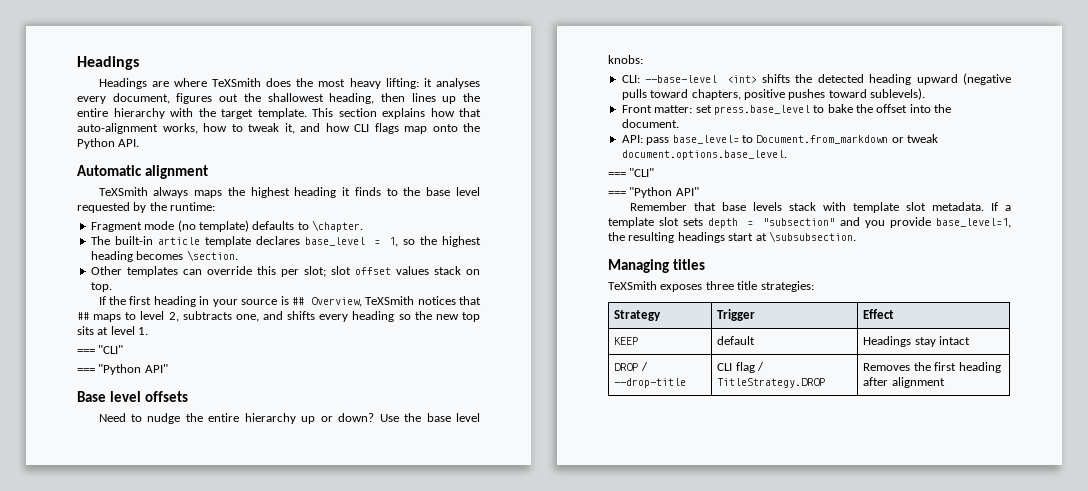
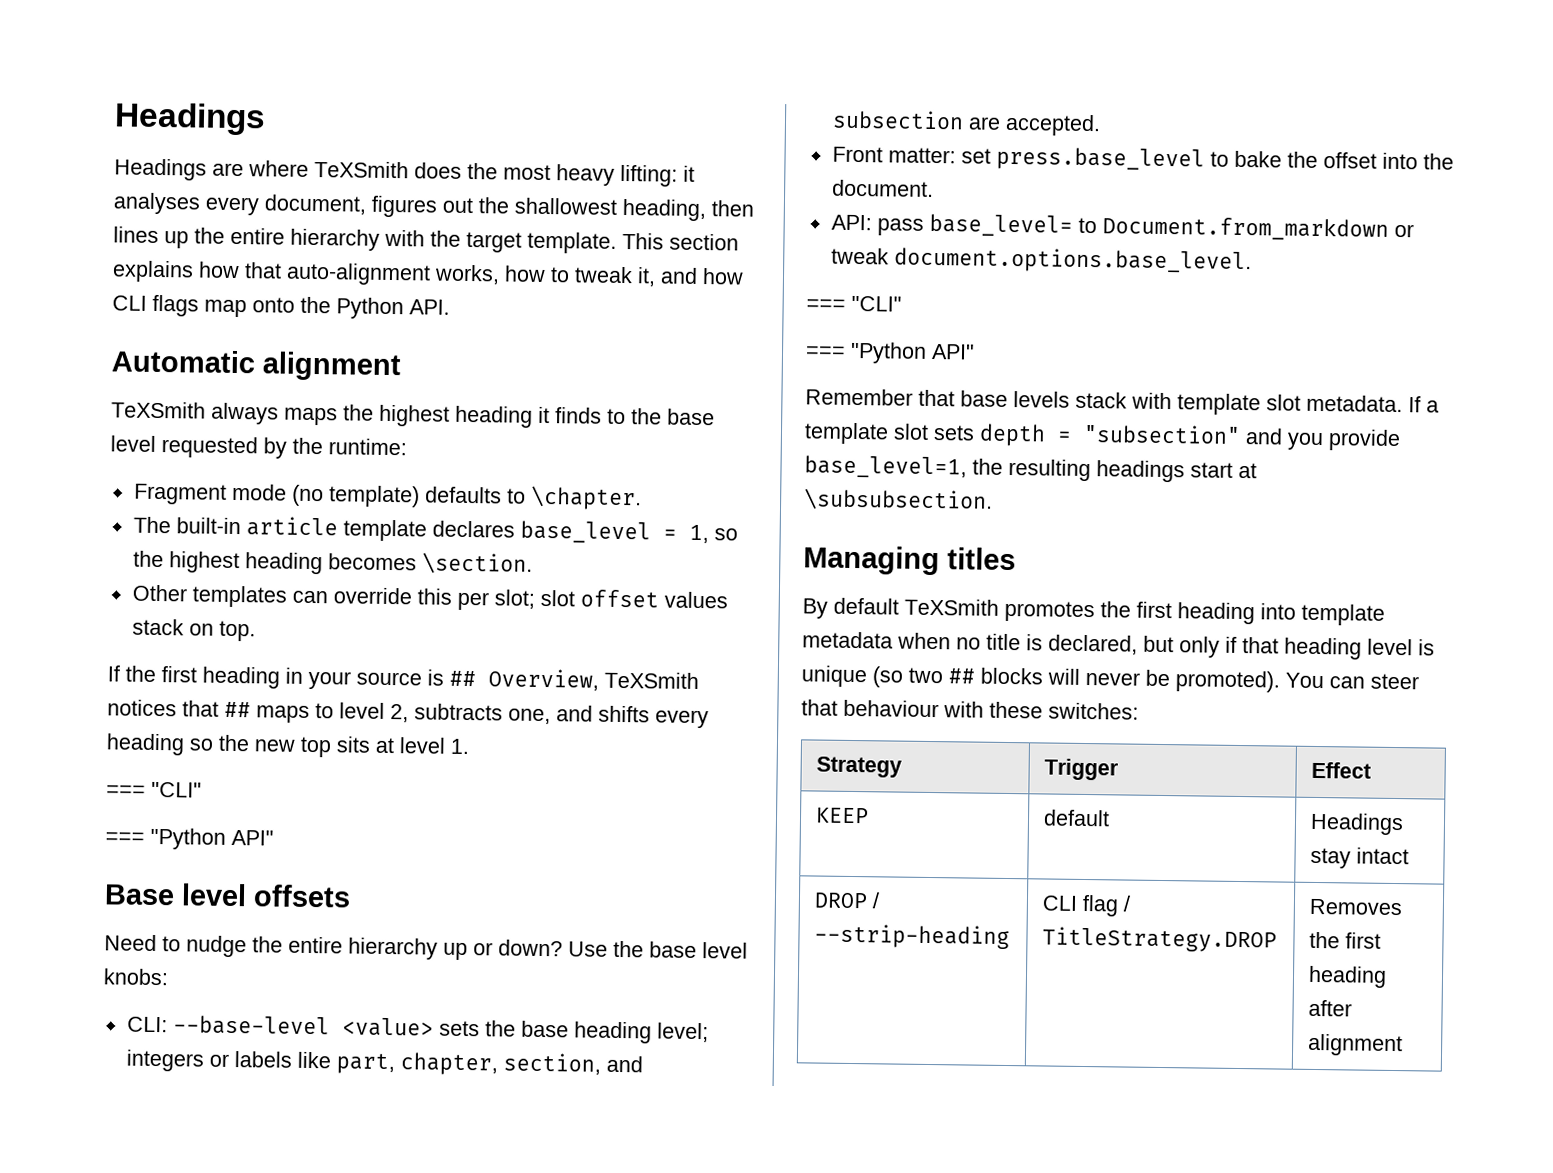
- CLI: --base-level <int> shifts the detected heading upward (negative pulls toward chapters, positive pushes toward sublevels).
+ CLI: --base-level <value> sets the base heading level; integers or labels like part, chapter, section, and subsection are accepted.
- TeXSmith exposes three title strategies:
+ By default TeXSmith promotes the first heading into template metadata when no title is declared, but only if that heading level is unique (so two ## blocks will never be promoted). You can steer that behaviour with these switches:
- DROP / --drop-title | CLI flag / TitleStrategy.DROP | Removes the first heading after alignment
+ DROP / --strip-heading | CLI flag / TitleStrategy.DROP | Removes the first heading after alignment

